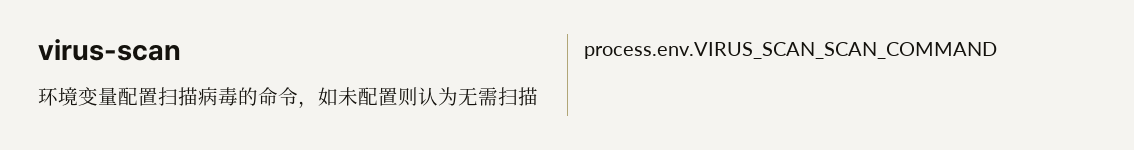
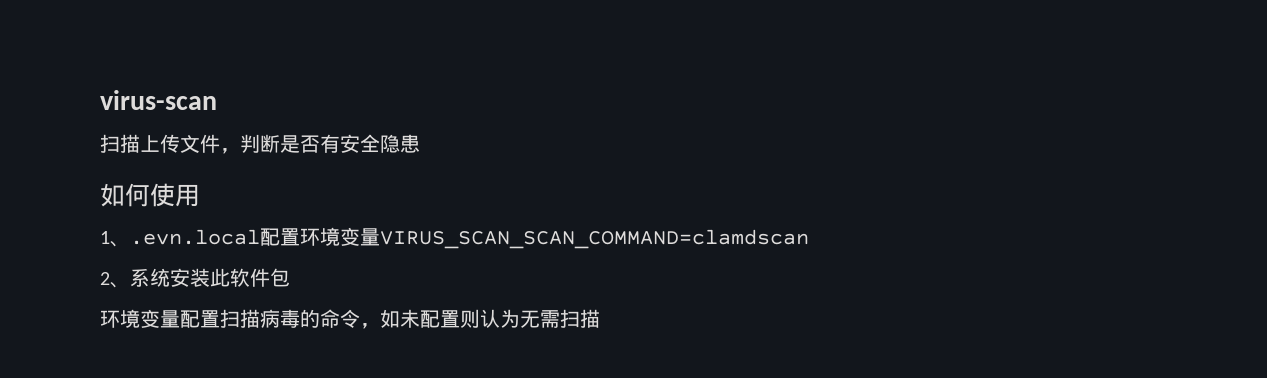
+ 扫描上传文件，判断是否有安全隐患
+ 如何使用
+ 1、.evn.local配置环境变量VIRUS_SCAN_SCAN_COMMAND=clamdscan
+ 2、系统安装此软件包
- 环境变量配置扫描病毒的命令，如未配置则认为无需扫描process.env.VIRUS_SCAN_SCAN_COMMAND
+ 环境变量配置扫描病毒的命令，如未配置则认为无需扫描

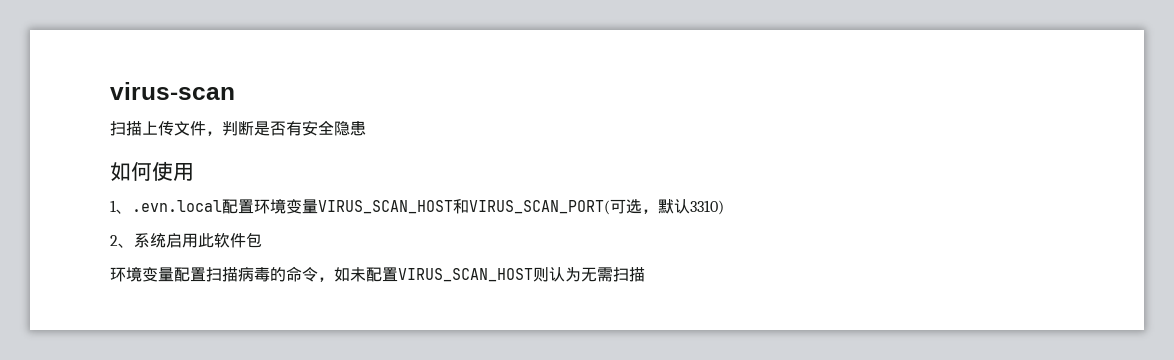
- 1、.evn.local配置环境变量VIRUS_SCAN_SCAN_COMMAND=clamdscan
+ 1、.evn.local配置环境变量VIRUS_SCAN_HOST和VIRUS_SCAN_PORT(可选，默认3310)
- 2、系统安装此软件包
+ 2、系统启用此软件包
- 环境变量配置扫描病毒的命令，如未配置则认为无需扫描
+ 环境变量配置扫描病毒的命令，如未配置VIRUS_SCAN_HOST则认为无需扫描

